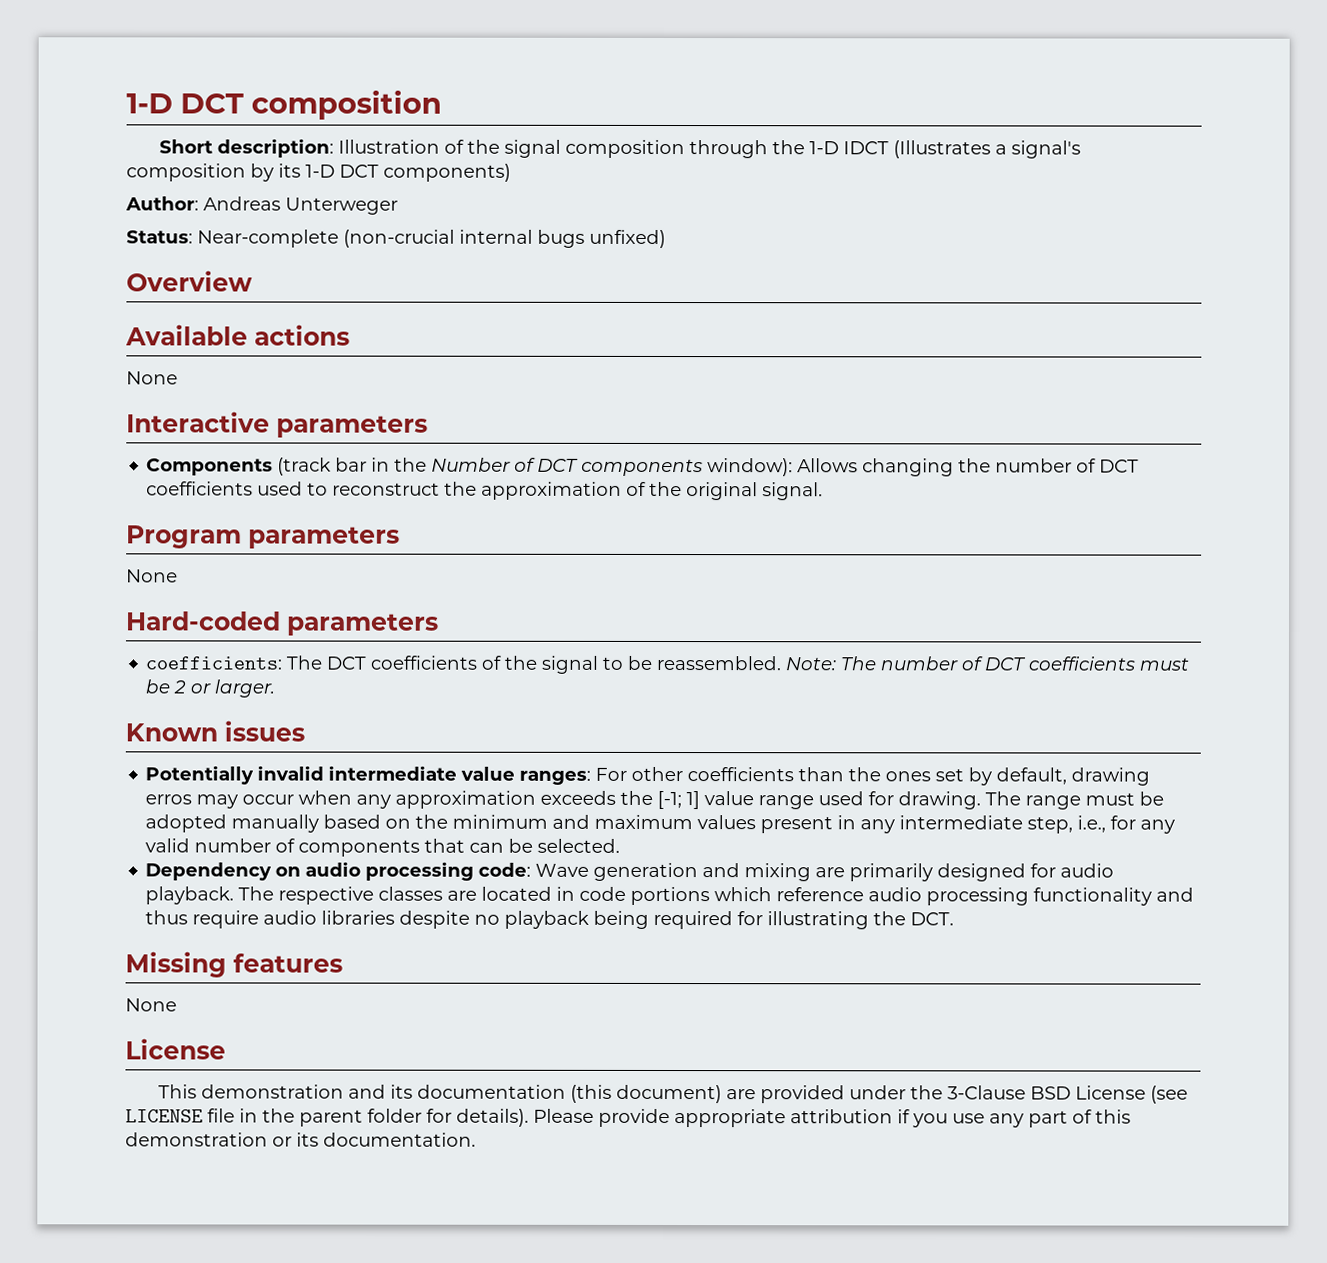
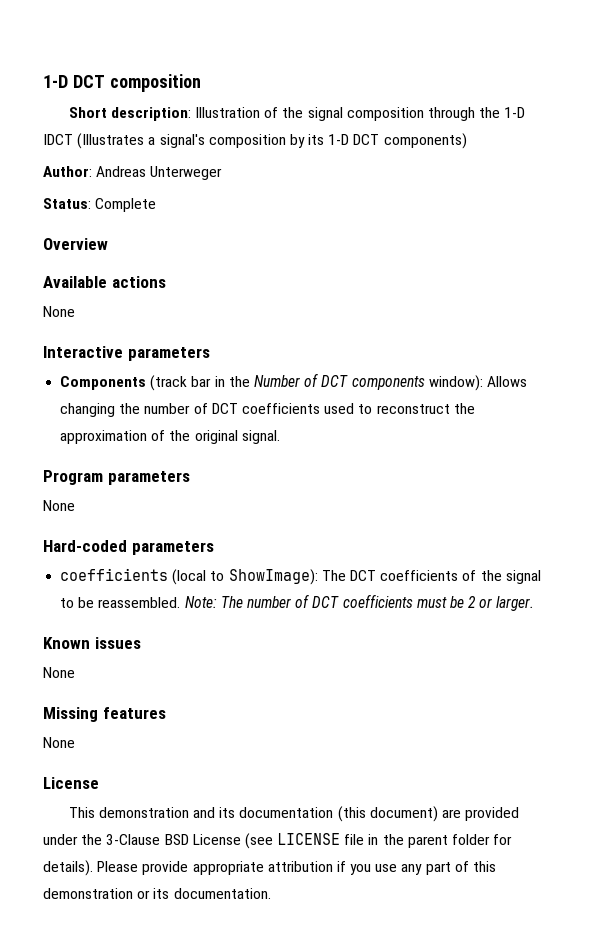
- Status: Near-complete (non-crucial internal bugs unfixed)
+ Status: Complete
- coefficients: The DCT coefficients of the signal to be reassembled.
+ coefficients (local to ShowImage): The DCT coefficients of the signal to be reassembled.
  Known issues
- Potentially invalid intermediate value ranges: For other coefficients than the ones set by default, drawing erros may occur when any approximation exceeds the [-1; 1] value range used for drawing. The range must be adopted manually based on the minimum and maximum values present in any intermediate step, i.e., for any valid number of components that can be selected.
- Dependency on audio processing code: Wave generation and mixing are primarily designed for audio playback. The respective classes are located in code portions which reference audio processing functionality and thus require audio libraries despite no playback being required for illustrating the DCT.
+ None

